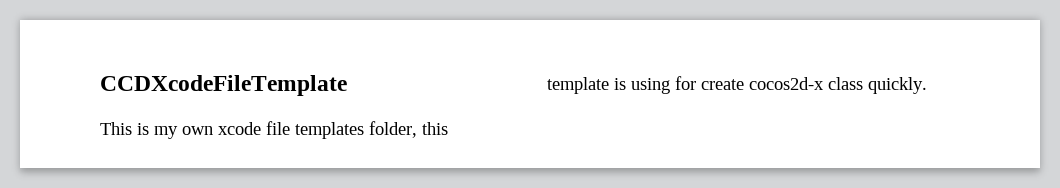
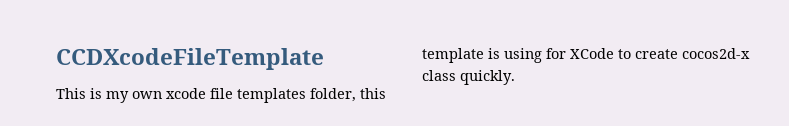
- This is my own xcode file templates folder, this template is using for create cocos2d-x class quickly.
+ This is my own xcode file templates folder, this template is using for XCode to create cocos2d-x class quickly.

